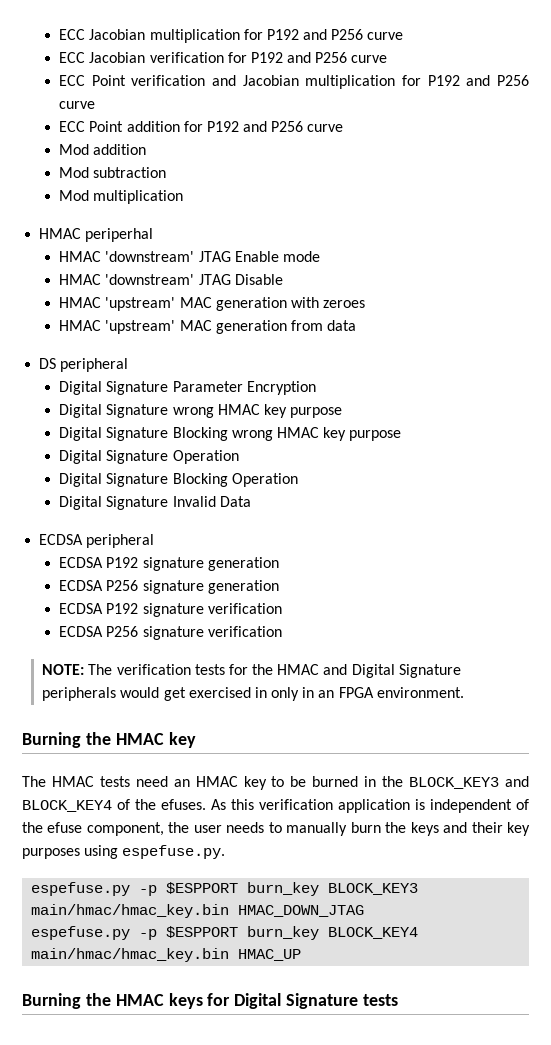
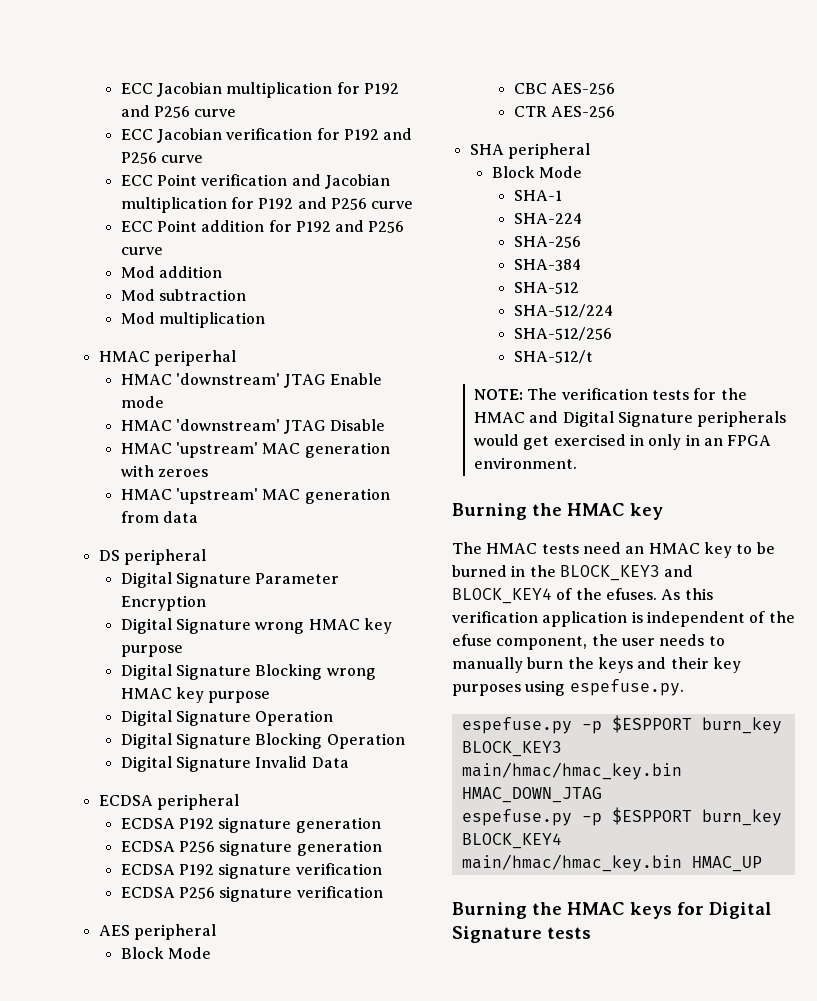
+ AES peripheral
+ Block Mode
+ CBC AES-256
+ CTR AES-256
+ SHA peripheral
+ Block Mode
+ SHA-1
+ SHA-224
+ SHA-256
+ SHA-384
+ SHA-512
+ SHA-512/224
+ SHA-512/256
+ SHA-512/t

